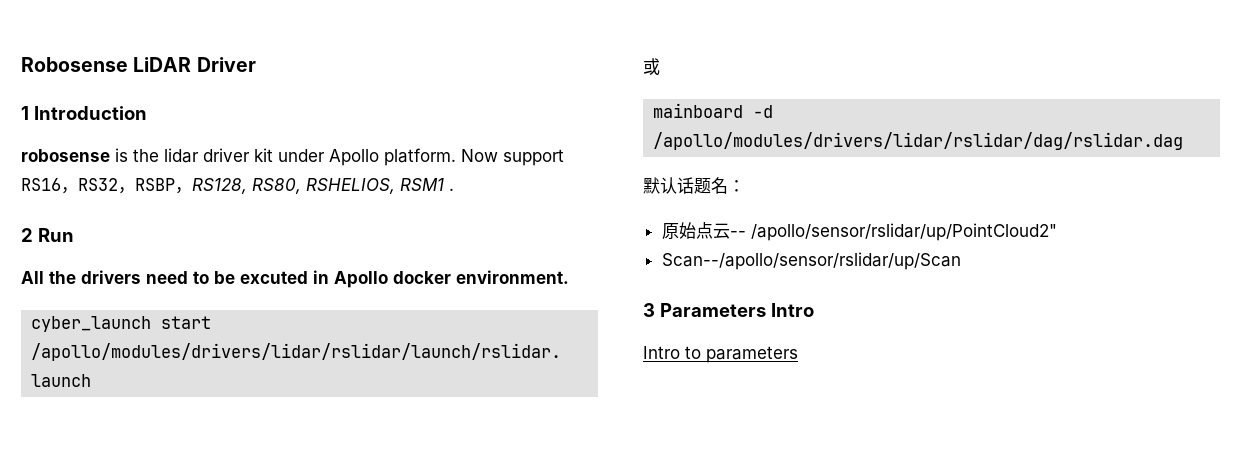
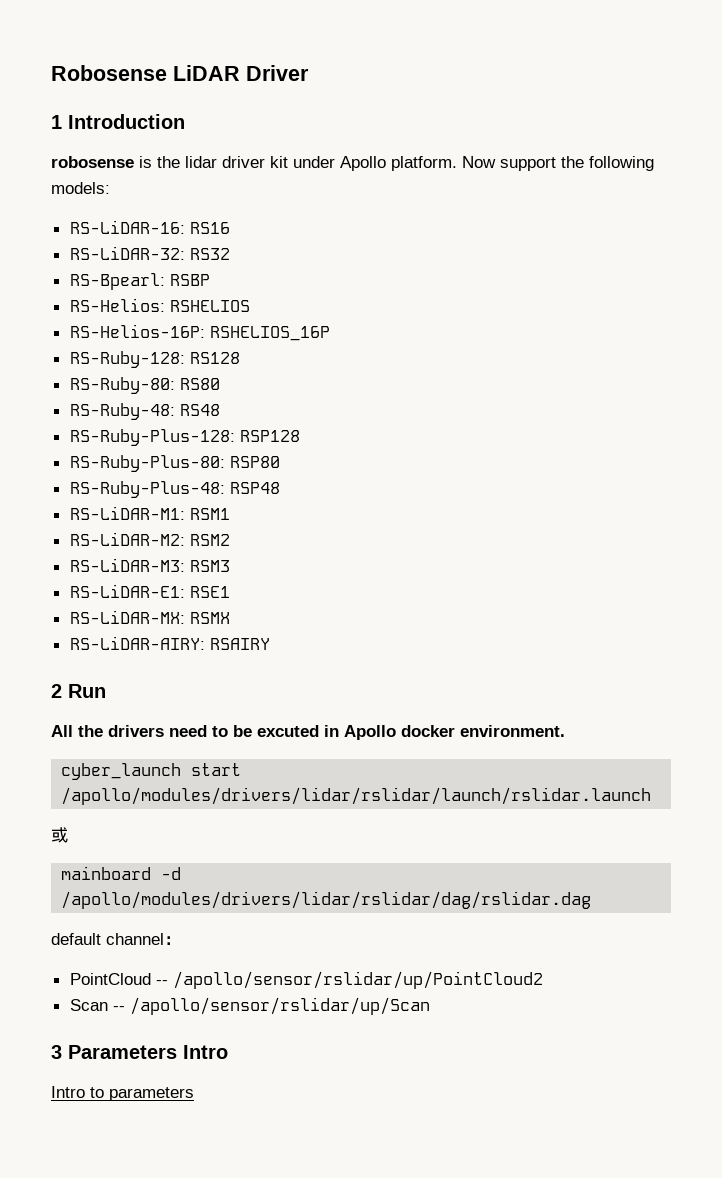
- Now support RS16，RS32，RSBP，RS128, RS80, RSHELIOS, RSM1 .
+ Now support the following models:
+ RS-LiDAR-16: RS16
+ RS-LiDAR-32: RS32
+ RS-Bpearl: RSBP
+ RS-Helios: RSHELIOS
+ RS-Helios-16P: RSHELIOS_16P
+ RS-Ruby-128: RS128
+ RS-Ruby-80: RS80
+ RS-Ruby-48: RS48
+ RS-Ruby-Plus-128: RSP128
+ RS-Ruby-Plus-80: RSP80
+ RS-Ruby-Plus-48: RSP48
+ RS-LiDAR-M1: RSM1
+ RS-LiDAR-M2: RSM2
+ RS-LiDAR-M3: RSM3
+ RS-LiDAR-E1: RSE1
+ RS-LiDAR-MX: RSMX
+ RS-LiDAR-AIRY: RSAIRY
- 默认话题名：
- 原始点云-- /apollo/sensor/rslidar/up/PointCloud2"
- Scan--/apollo/sensor/rslidar/up/Scan
+ default channel：
+ PointCloud -- /apollo/sensor/rslidar/up/PointCloud2
+ Scan -- /apollo/sensor/rslidar/up/Scan

